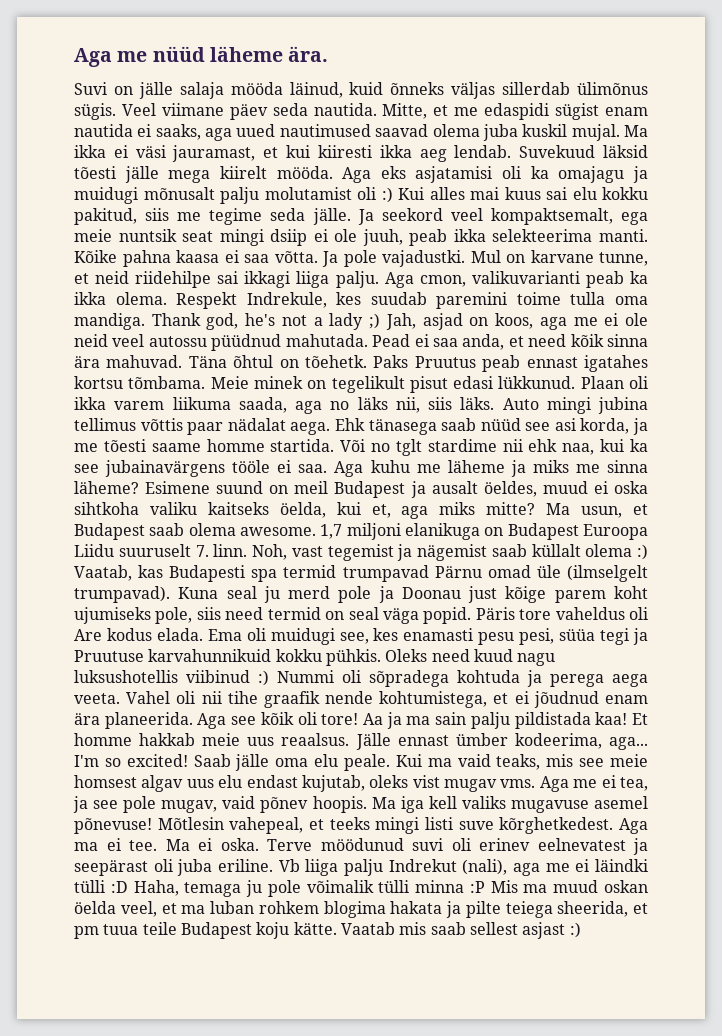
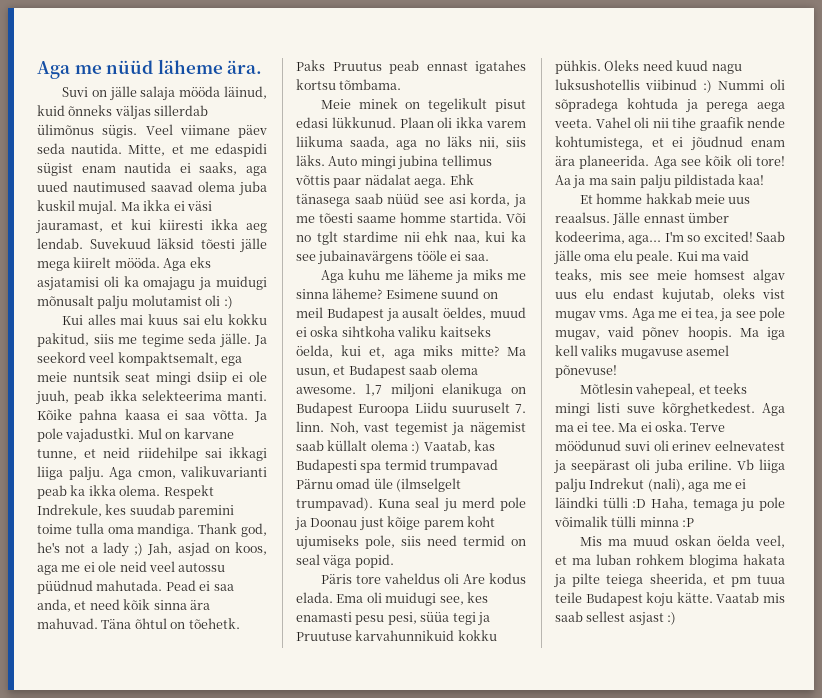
- Aga eks asjatamisi oli ka omajagu ja muidugi mõnusalt palju molutamist oli :) Kui alles mai kuus sai elu kokku pakitud, siis me tegime seda jälle.
+ Aga eks asjatamisi oli ka omajagu ja muidugi mõnusalt palju molutamist oli :)
+ Kui alles mai kuus sai elu kokku pakitud, siis me tegime seda jälle.
- Paks Pruutus peab ennast igatahes kortsu tõmbama. Meie minek on tegelikult pisut edasi lükkunud.
+ Paks Pruutus peab ennast igatahes kortsu tõmbama.
+ Meie minek on tegelikult pisut edasi lükkunud.
- Või no tglt stardime nii ehk naa, kui ka see jubainavärgens tööle ei saa. Aga kuhu me läheme ja miks me sinna läheme?
+ Või no tglt stardime nii ehk naa, kui ka see jubainavärgens tööle ei saa.
+ Aga kuhu me läheme ja miks me sinna läheme?
- Kuna seal ju merd pole ja Doonau just kõige parem koht ujumiseks pole, siis need termid on seal väga popid. Päris tore vaheldus oli Are kodus elada.
+ Kuna seal ju merd pole ja Doonau just kõige parem koht ujumiseks pole, siis need termid on seal väga popid.
+ Päris tore vaheldus oli Are kodus elada.
- Aa ja ma sain palju pildistada kaa! Et homme hakkab meie uus reaalsus.
+ Aa ja ma sain palju pildistada kaa!
+ Et homme hakkab meie uus reaalsus.
- Ma iga kell valiks mugavuse asemel põnevuse! Mõtlesin vahepeal, et teeks mingi listi suve kõrghetkedest.
+ Ma iga kell valiks mugavuse asemel põnevuse!
+ Mõtlesin vahepeal, et teeks mingi listi suve kõrghetkedest.
- Vb liiga palju Indrekut (nali), aga me ei läindki tülli :D Haha, temaga ju pole võimalik tülli minna :P Mis ma muud oskan öelda veel, et ma luban rohkem blogima hakata ja pilte teiega sheerida, et pm tuua teile Budapest koju kätte.
+ Vb liiga palju Indrekut (nali), aga me ei läindki tülli :D Haha, temaga ju pole võimalik tülli minna :P
+ Mis ma muud oskan öelda veel, et ma luban rohkem blogima hakata ja pilte teiega sheerida, et pm tuua teile Budapest koju kätte.

